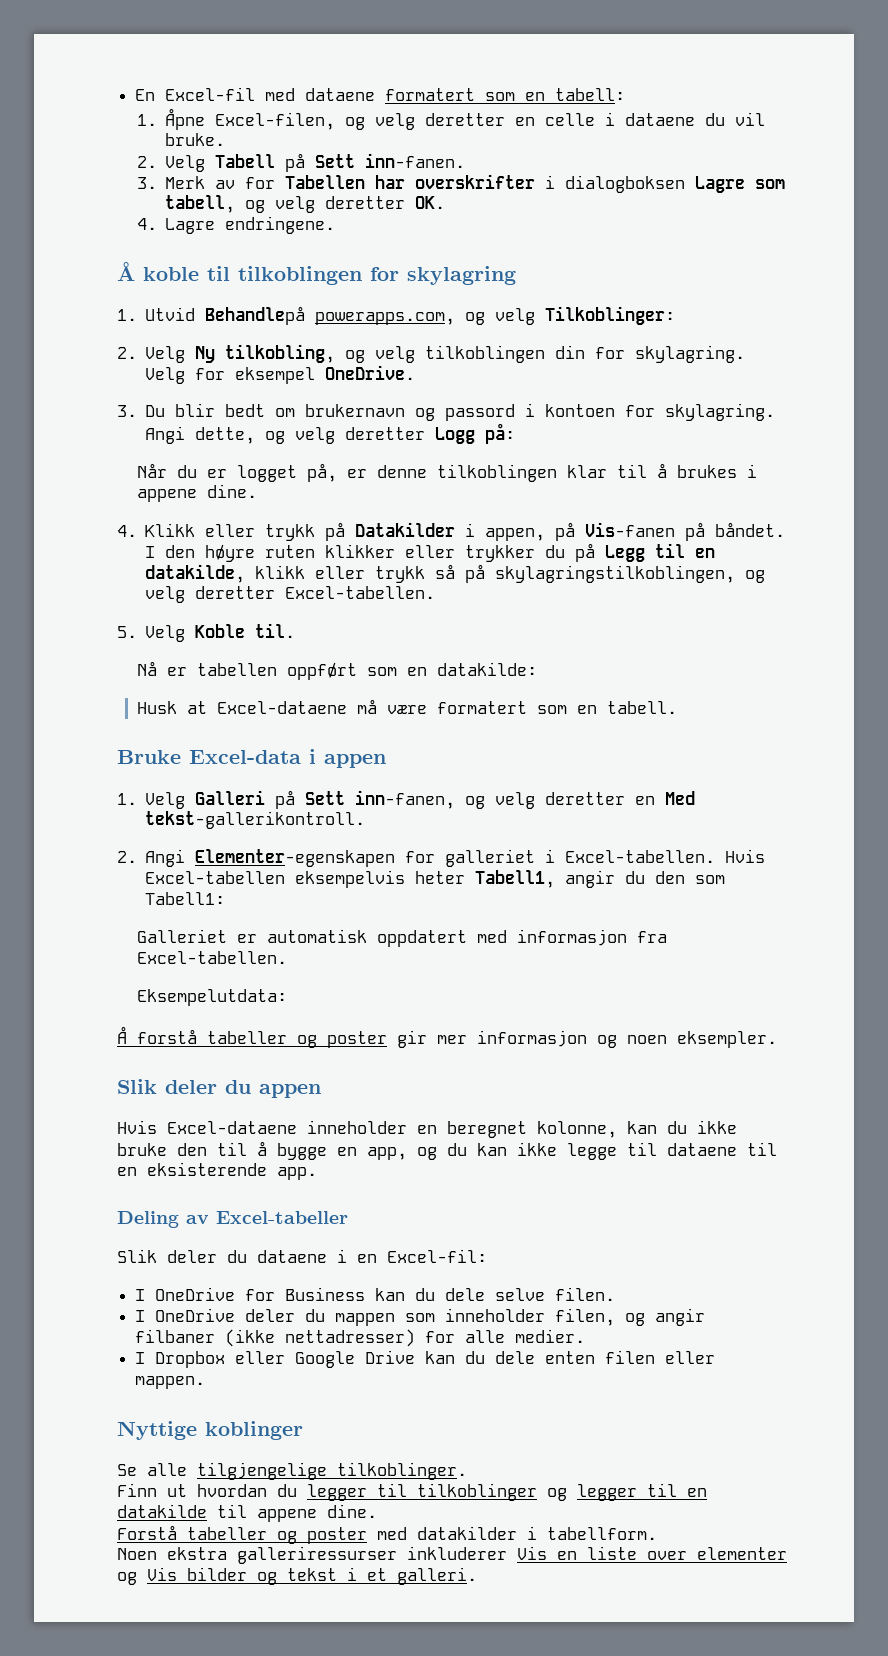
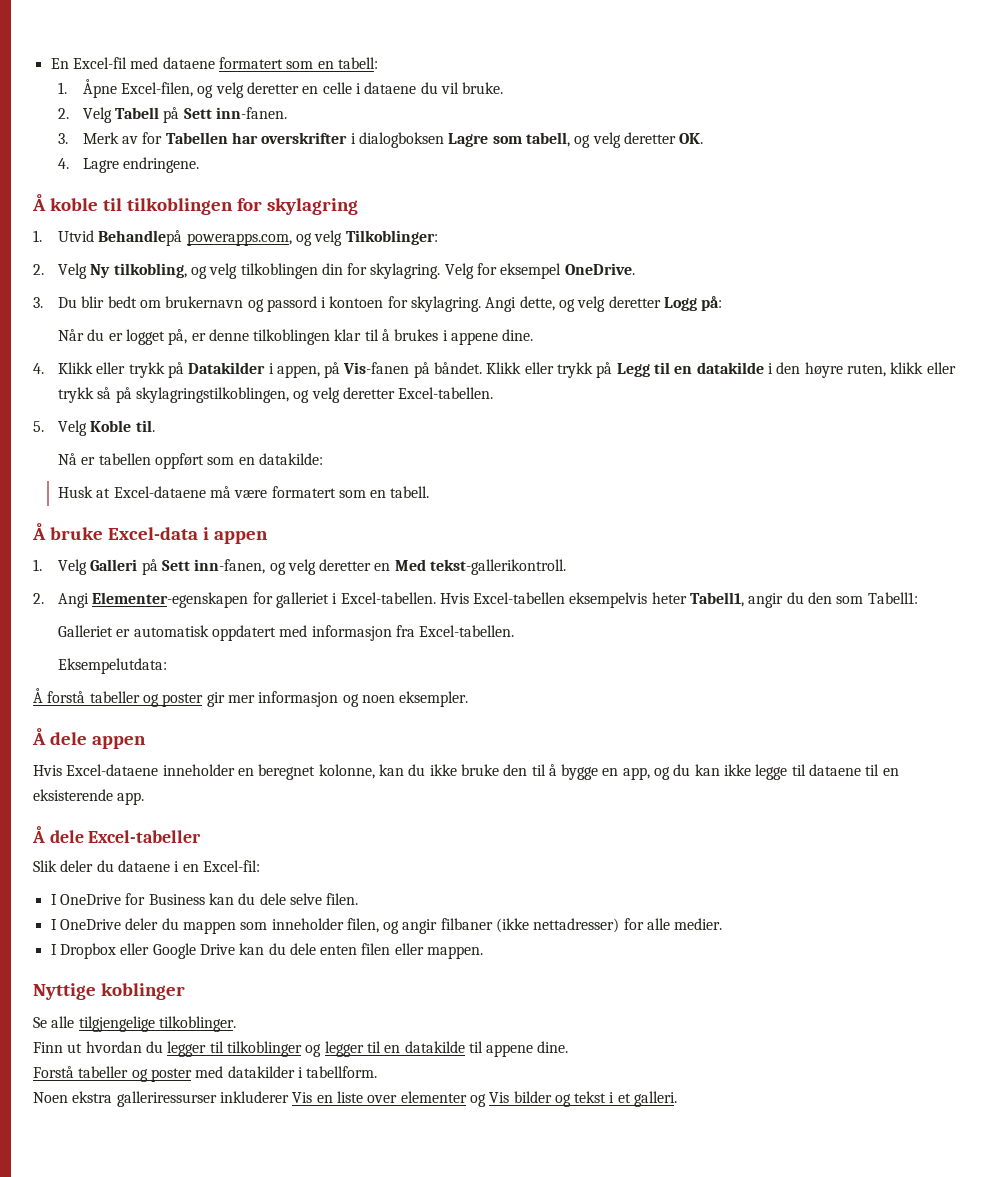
- I den høyre ruten klikker eller trykker du på Legg til en datakilde, klikk eller trykk så på skylagringstilkoblingen, og velg deretter Excel-tabellen.
+ Klikk eller trykk på Legg til en datakilde i den høyre ruten, klikk eller trykk så på skylagringstilkoblingen, og velg deretter Excel-tabellen.
- Bruke Excel-data i appen
+ Å bruke Excel-data i appen
- Slik deler du appen
+ Å dele appen
- Deling av Excel-tabeller
+ Å dele Excel-tabeller

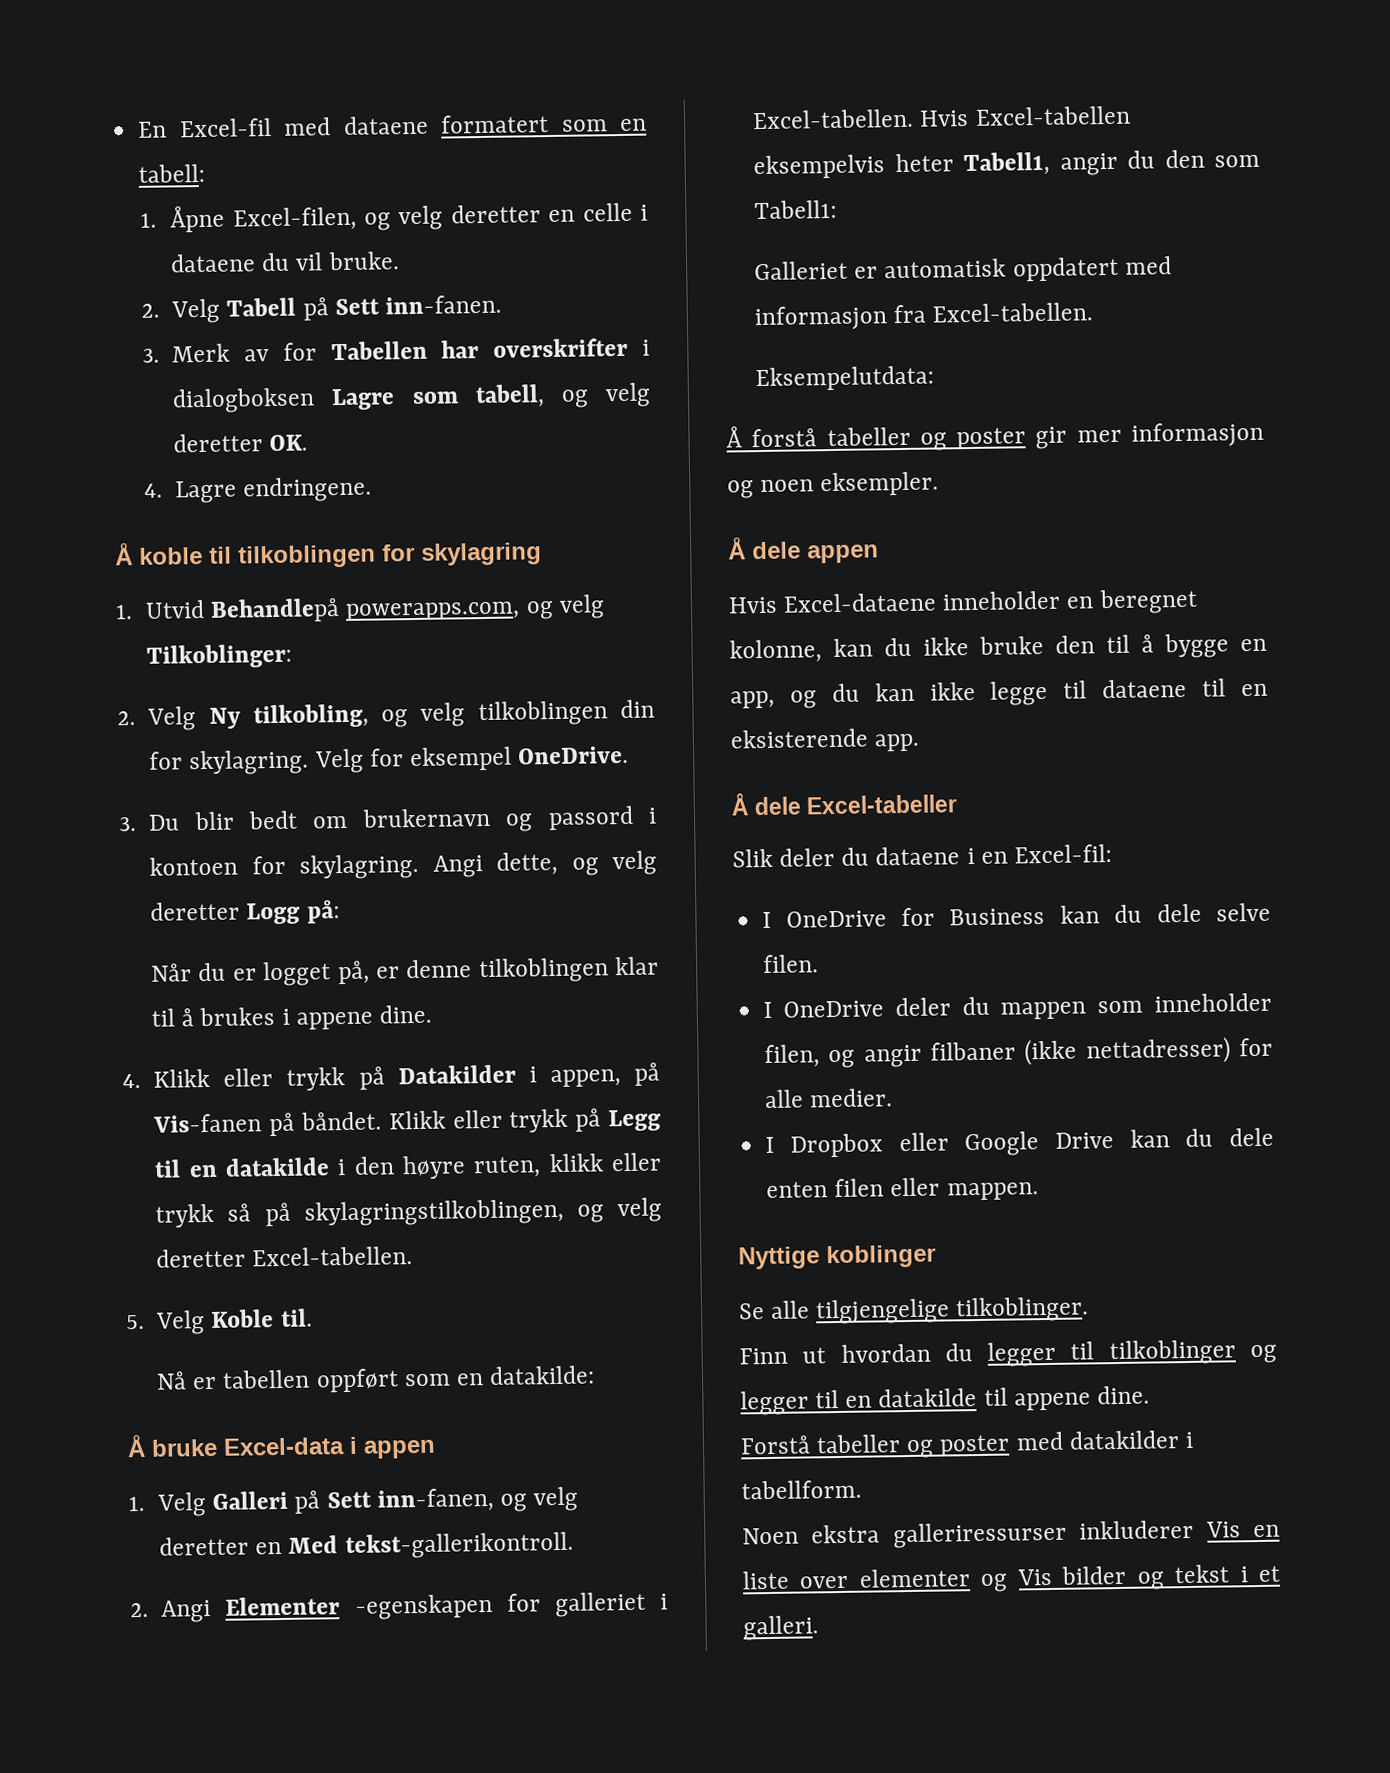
- Husk at Excel-dataene må være formatert som en tabell.
- 2. Angi Elementer-egenskapen for galleriet i Excel-tabellen.
+ 2. Angi Elementer -egenskapen for galleriet i Excel-tabellen.

